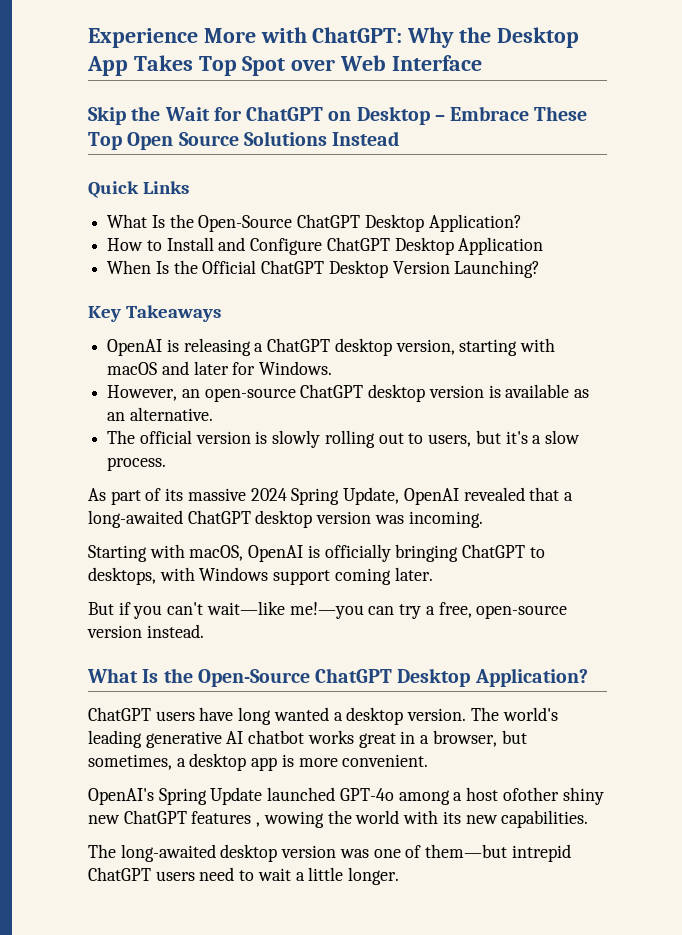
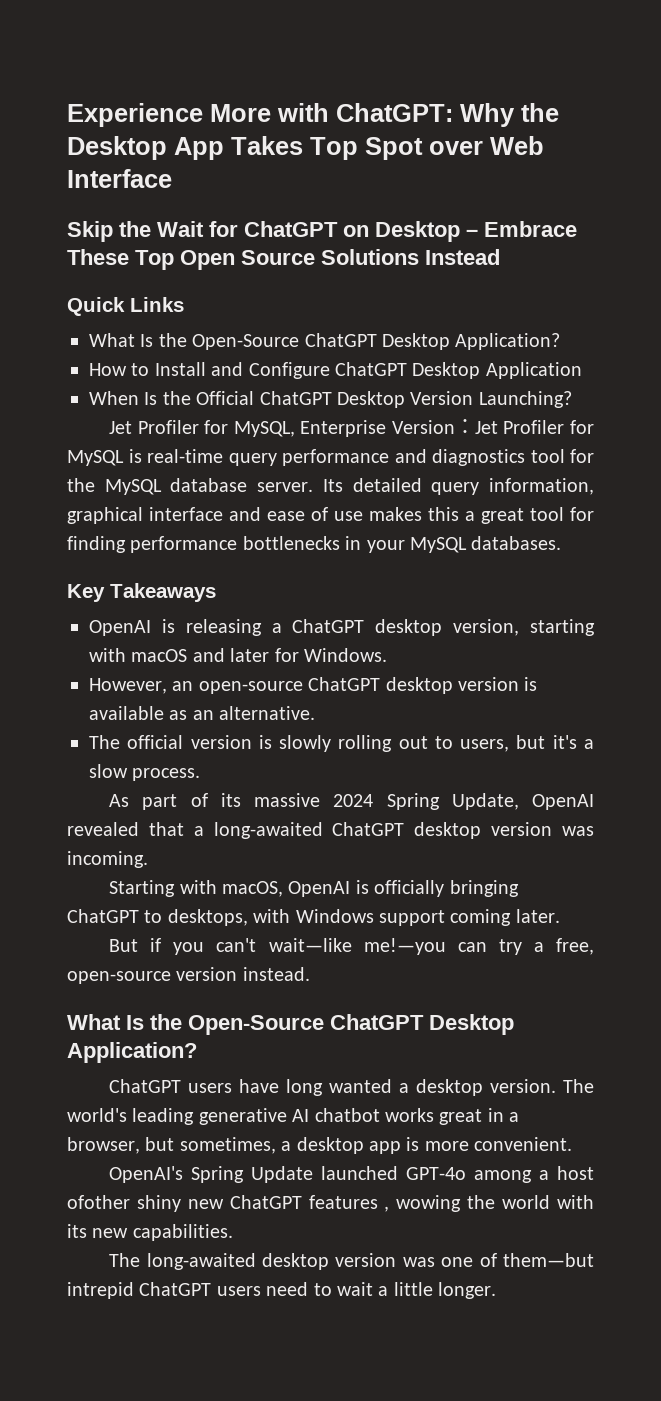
+ Jet Profiler for MySQL, Enterprise Version：Jet Profiler for MySQL is real-time query performance and diagnostics tool for the MySQL database server. Its detailed query information, graphical interface and ease of use makes this a great tool for finding performance bottlenecks in your MySQL databases.

